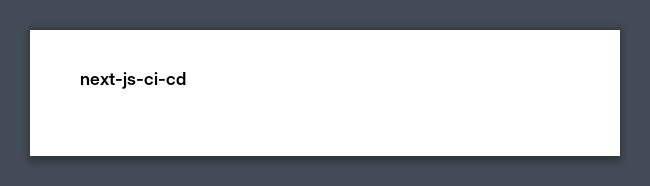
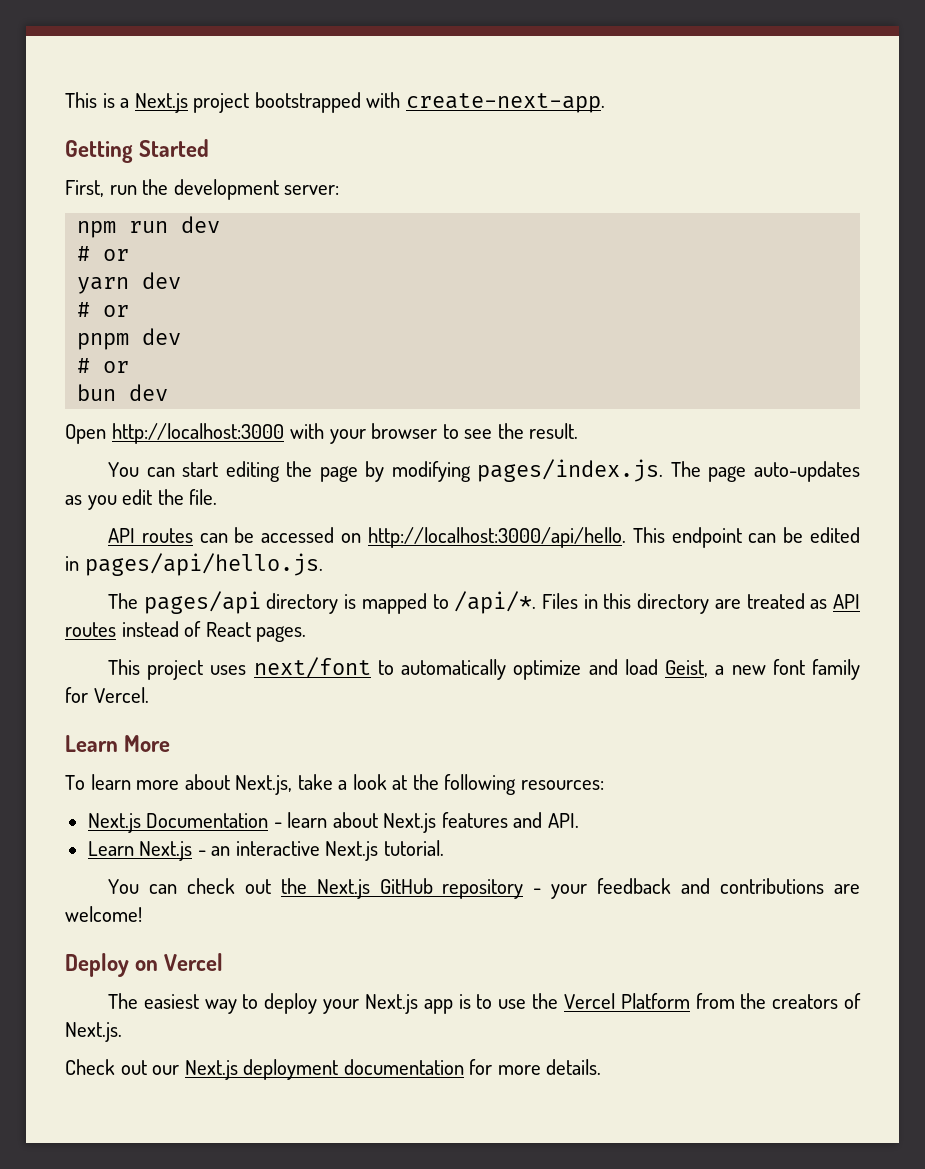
- next-js-ci-cd
+ This is a Next.js project bootstrapped with create-next-app.
+ Getting Started
+ First, run the development server:
+ npm run dev
+ # or
+ yarn dev
+ # or
+ pnpm dev
+ # or
+ bun dev
+ Open http://localhost:3000 with your browser to see the result.
+ You can start editing the page by modifying pages/index.js. The page auto-updates as you edit the file.
+ API routes can be accessed on http://localhost:3000/api/hello. This endpoint can be edited in pages/api/hello.js.
+ The pages/api directory is mapped to /api/*. Files in this directory are treated as API routes instead of React pages.
+ This project uses next/font to automatically optimize and load Geist, a new font family for Vercel.
+ Learn More
+ To learn more about Next.js, take a look at the following resources:
+ Next.js Documentation - learn about Next.js features and API.
+ Learn Next.js - an interactive Next.js tutorial.
+ You can check out the Next.js GitHub repository - your feedback and contributions are welcome!
+ Deploy on Vercel
+ The easiest way to deploy your Next.js app is to use the Vercel Platform from the creators of Next.js.
+ Check out our Next.js deployment documentation for more details.

